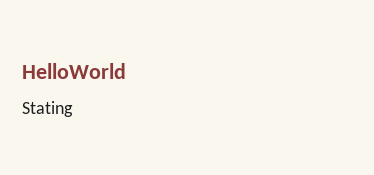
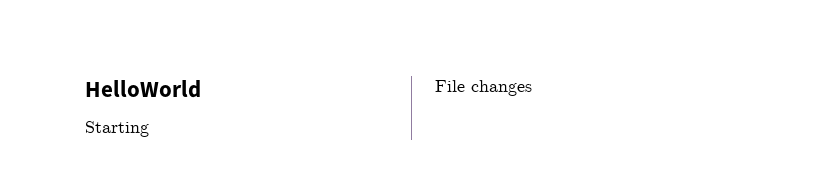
- Stating
+ Starting
+ File changes

